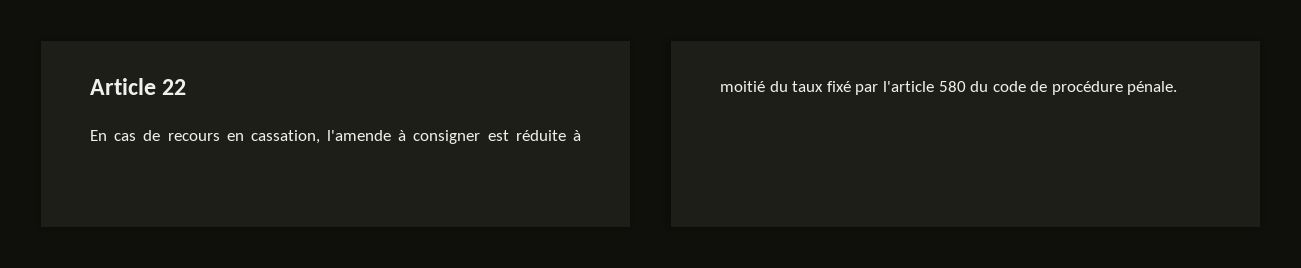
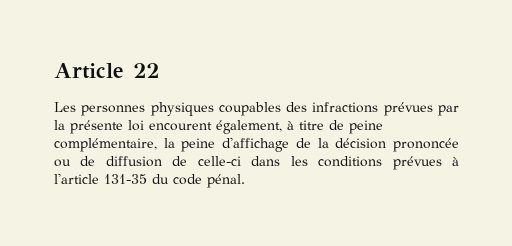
- En cas de recours en cassation, l'amende à consigner est réduite à moitié du taux fixé par l'article 580 du code de procédure pénale.
+ Les personnes physiques coupables des infractions prévues par la présente loi encourent également, à titre de peine complémentaire, la peine d'affichage de la décision prononcée ou de diffusion de celle-ci dans les conditions prévues à l'article 131-35 du code pénal.

